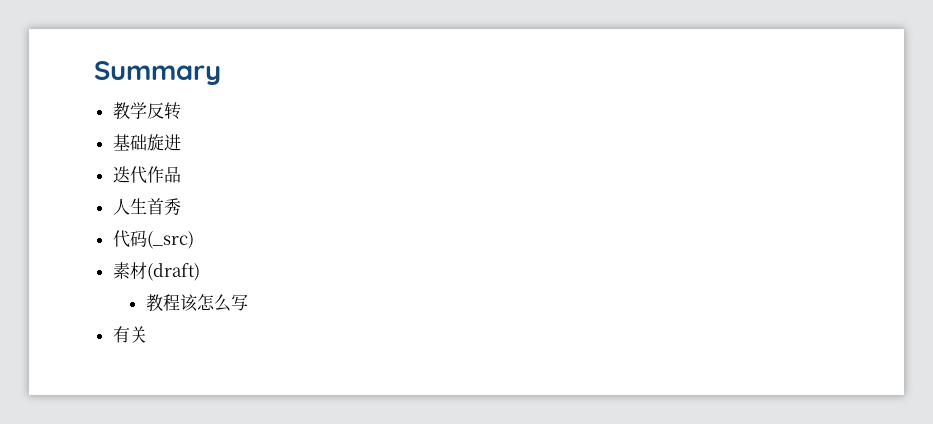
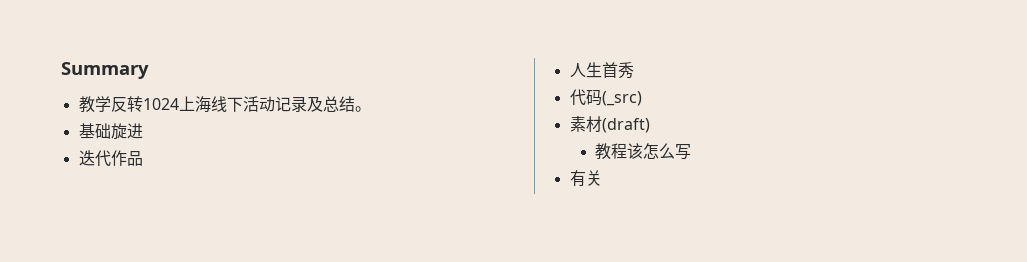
- 教学反转
+ 教学反转1024上海线下活动记录及总结。

